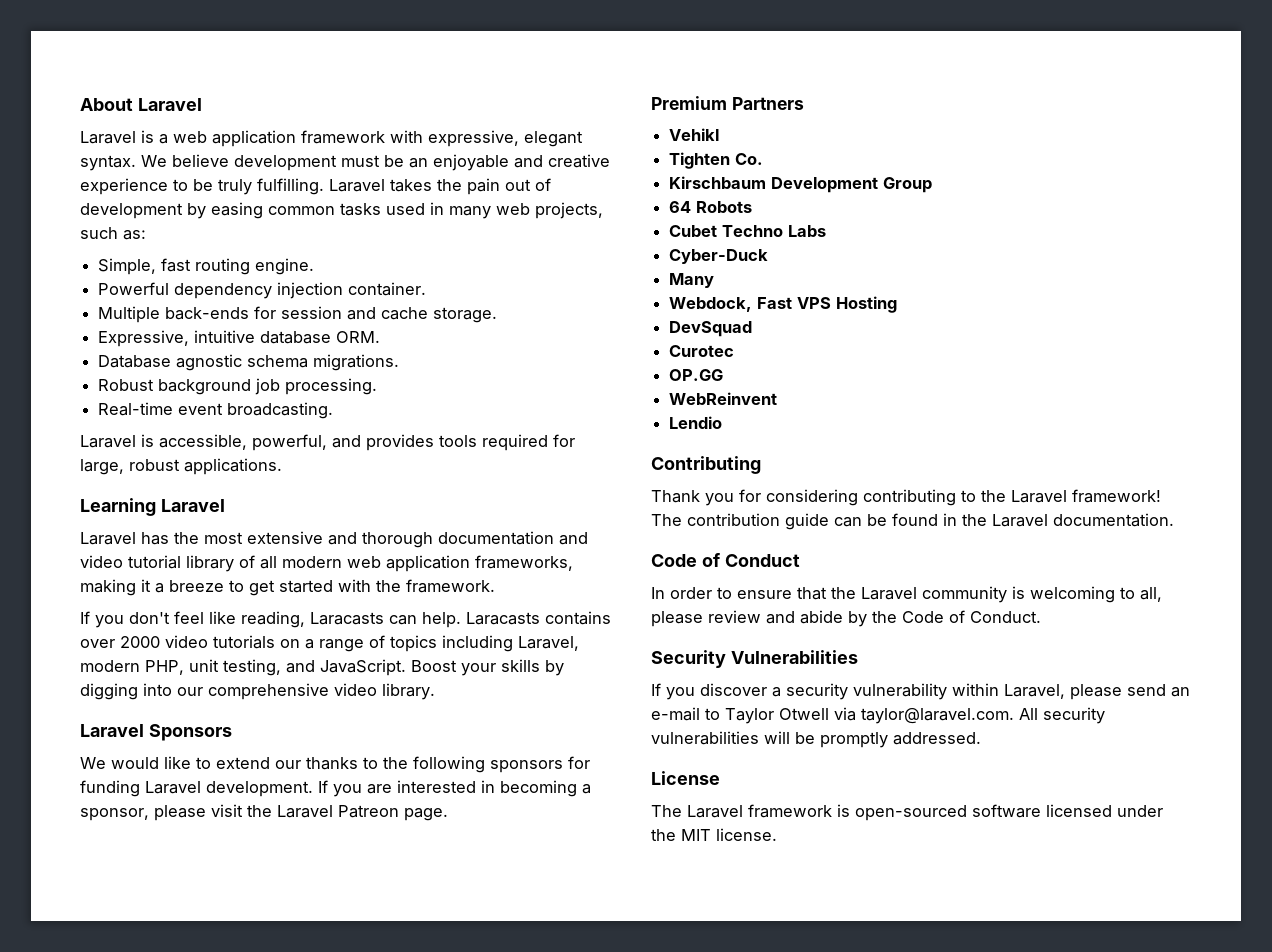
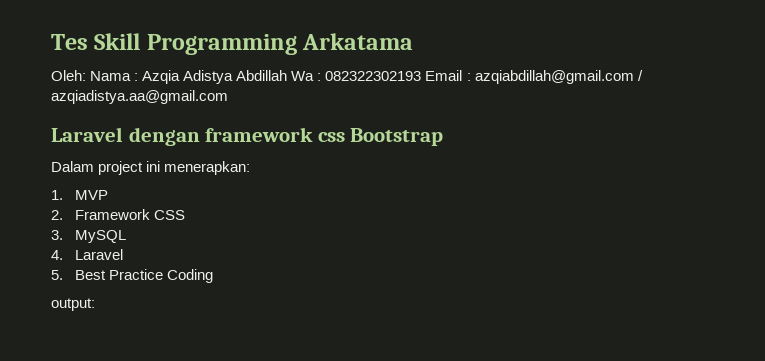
- About Laravel
- Laravel is a web application framework with expressive, elegant syntax. We believe development must be an enjoyable and creative experience to be truly fulfilling. Laravel takes the pain out of development by easing common tasks used in many web projects, such as:
- Simple, fast routing engine.
- Powerful dependency injection container.
- Multiple back-ends for session and cache storage.
- Expressive, intuitive database ORM.
- Database agnostic schema migrations.
- Robust background job processing.
- Real-time event broadcasting.
- Laravel is accessible, powerful, and provides tools required for large, robust applications.
- Learning Laravel
- Laravel has the most extensive and thorough documentation and video tutorial library of all modern web application frameworks, making it a breeze to get started with the framework.
- If you don't feel like reading, Laracasts can help. Laracasts contains over 2000 video tutorials on a range of topics including Laravel, modern PHP, unit testing, and JavaScript. Boost your skills by digging into our comprehensive video library.
- Laravel Sponsors
- We would like to extend our thanks to the following sponsors for funding Laravel development. If you are interested in becoming a sponsor, please visit the Laravel Patreon page.
- Premium Partners
- Vehikl
- Tighten Co.
- Kirschbaum Development Group
- 64 Robots
- Cubet Techno Labs
- Cyber-Duck
- Many
- Webdock, Fast VPS Hosting
- DevSquad
- Curotec
- OP.GG
- WebReinvent
- Lendio
- Contributing
- Thank you for considering contributing to the Laravel framework! The contribution guide can be found in the Laravel documentation.
- Code of Conduct
- In order to ensure that the Laravel community is welcoming to all, please review and abide by the Code of Conduct.
- Security Vulnerabilities
- If you discover a security vulnerability within Laravel, please send an e-mail to Taylor Otwell via taylor@laravel.com. All security vulnerabilities will be promptly addressed.
- License
- The Laravel framework is open-sourced software licensed under the MIT license.
+ Tes Skill Programming Arkatama
+ Oleh: Nama : Azqia Adistya Abdillah Wa : 082322302193 Email : azqiabdillah@gmail.com / azqiadistya.aa@gmail.com
+ Laravel dengan framework css Bootstrap
+ Dalam project ini menerapkan:
+ 1. MVP
+ 2. Framework CSS
+ 3. MySQL
+ 4. Laravel
+ 5. Best Practice Coding
+ output:

